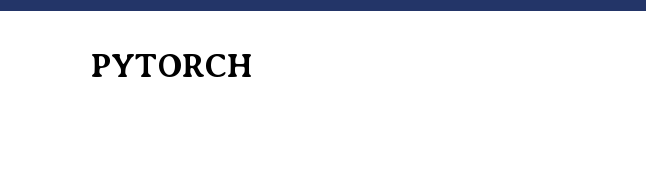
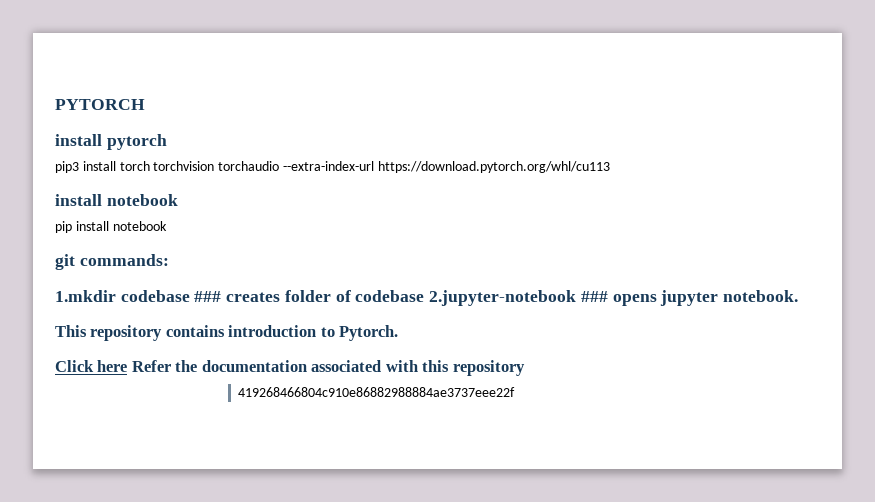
+ install pytorch
+ pip3 install torch torchvision torchaudio --extra-index-url https://download.pytorch.org/whl/cu113
+ install notebook
+ pip install notebook
+ git commands:
+ 1.mkdir codebase ### creates folder of codebase 2.jupyter-notebook ### opens jupyter notebook.
+ This repository contains introduction to Pytorch.
+ Click here Refer the documentation associated with this repository
+ 419268466804c910e86882988884ae3737eee22f

